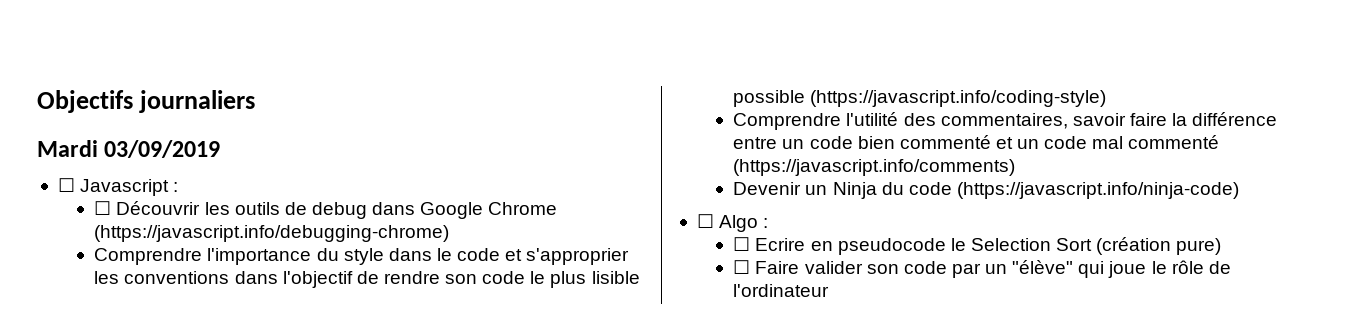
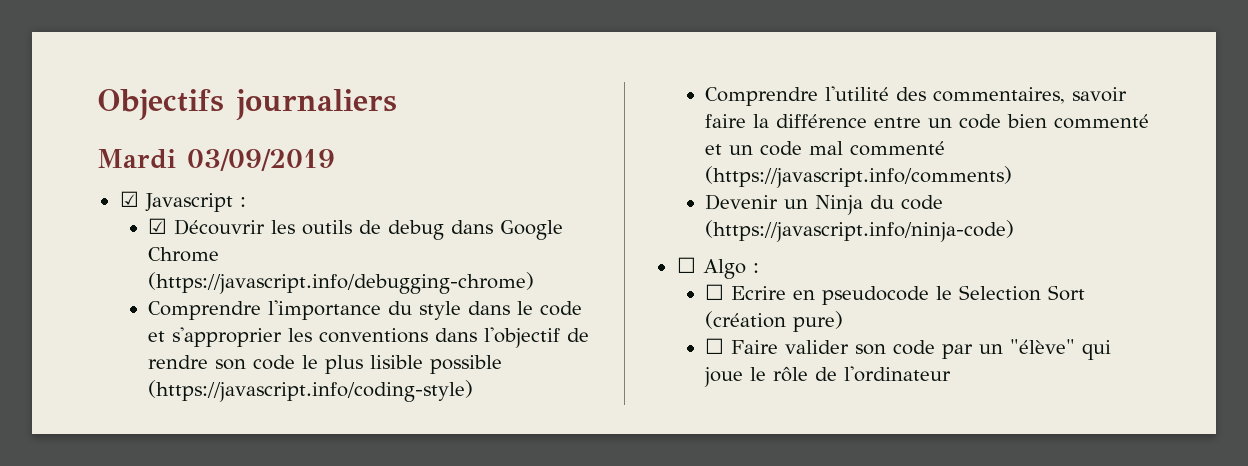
- ☐ Javascript :
+ ☑ Javascript :
- ☐ Découvrir les outils de debug dans Google Chrome (https://javascript.info/debugging-chrome)
+ ☑ Découvrir les outils de debug dans Google Chrome (https://javascript.info/debugging-chrome)

